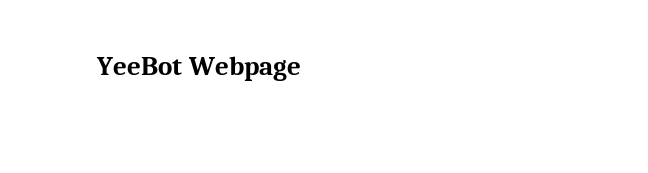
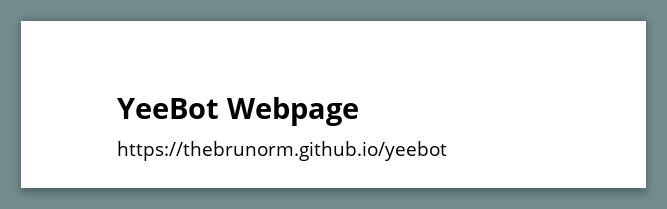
+ https://thebrunorm.github.io/yeebot

